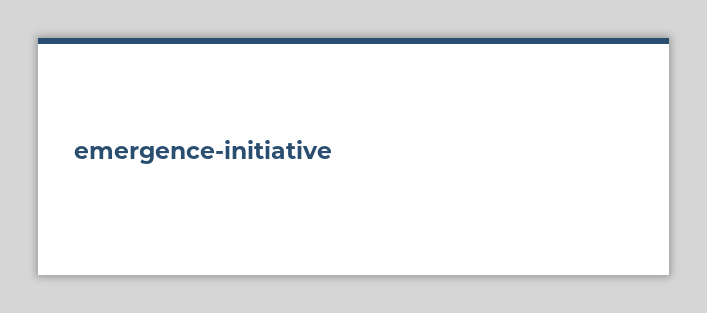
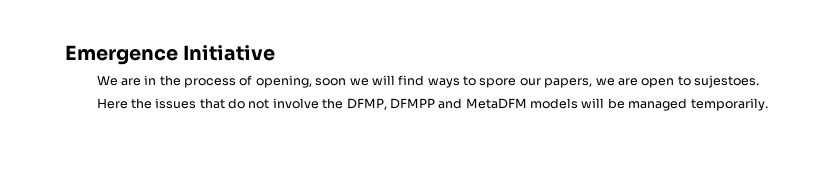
- emergence-initiative
+ Emergence Initiative
+ We are in the process of opening, soon we will find ways to spore our papers, we are open to sujestoes.
+ Here the issues that do not involve the DFMP, DFMPP and MetaDFM models will be managed temporarily.

